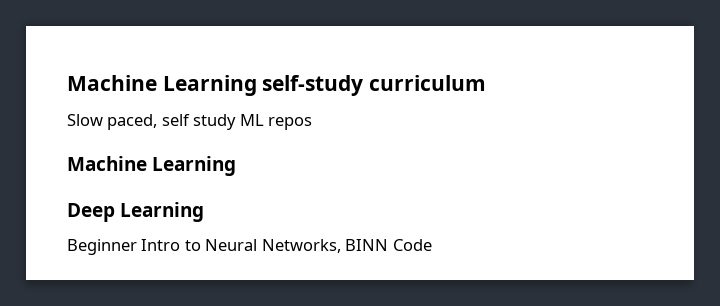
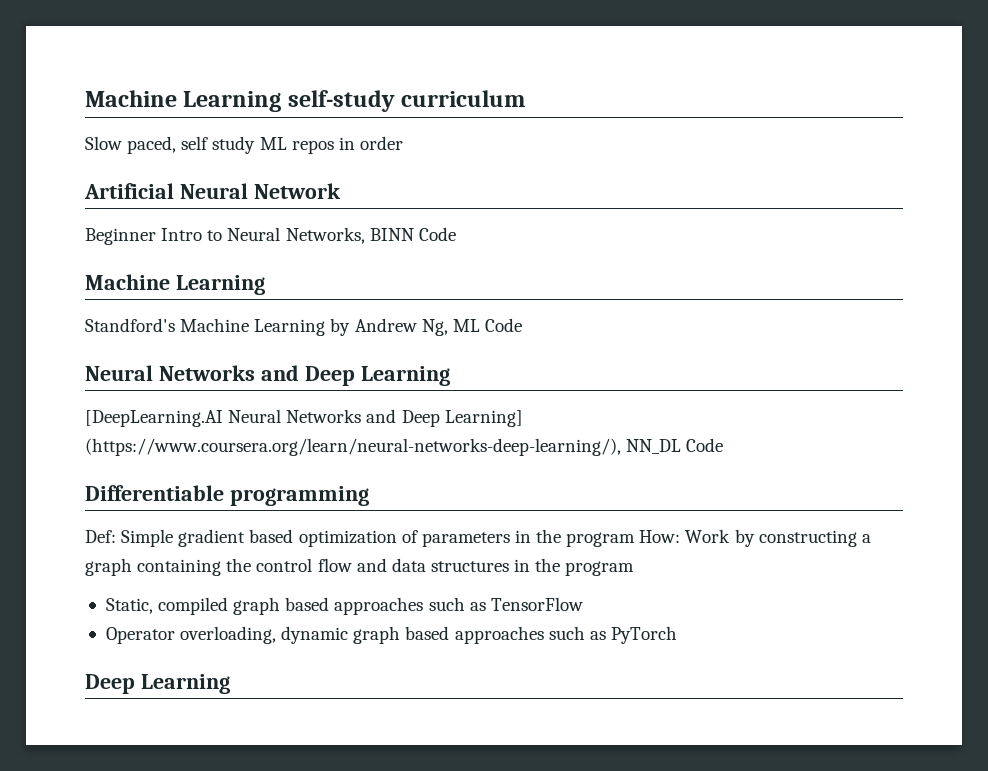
- Slow paced, self study ML repos
- Machine Learning
- Deep Learning
+ Slow paced, self study ML repos in order
+ Artificial Neural Network
  Beginner Intro to Neural Networks, BINN Code
+ Machine Learning
+ Standford's Machine Learning by Andrew Ng, ML Code
+ Neural Networks and Deep Learning
+ [DeepLearning.AI Neural Networks and Deep Learning] (https://www.coursera.org/learn/neural-networks-deep-learning/), NN_DL Code
+ Differentiable programming
+ Def: Simple gradient based optimization of parameters in the program How: Work by constructing a graph containing the control flow and data structures in the program
+ Static, compiled graph based approaches such as TensorFlow
+ Operator overloading, dynamic graph based approaches such as PyTorch
+ Deep Learning

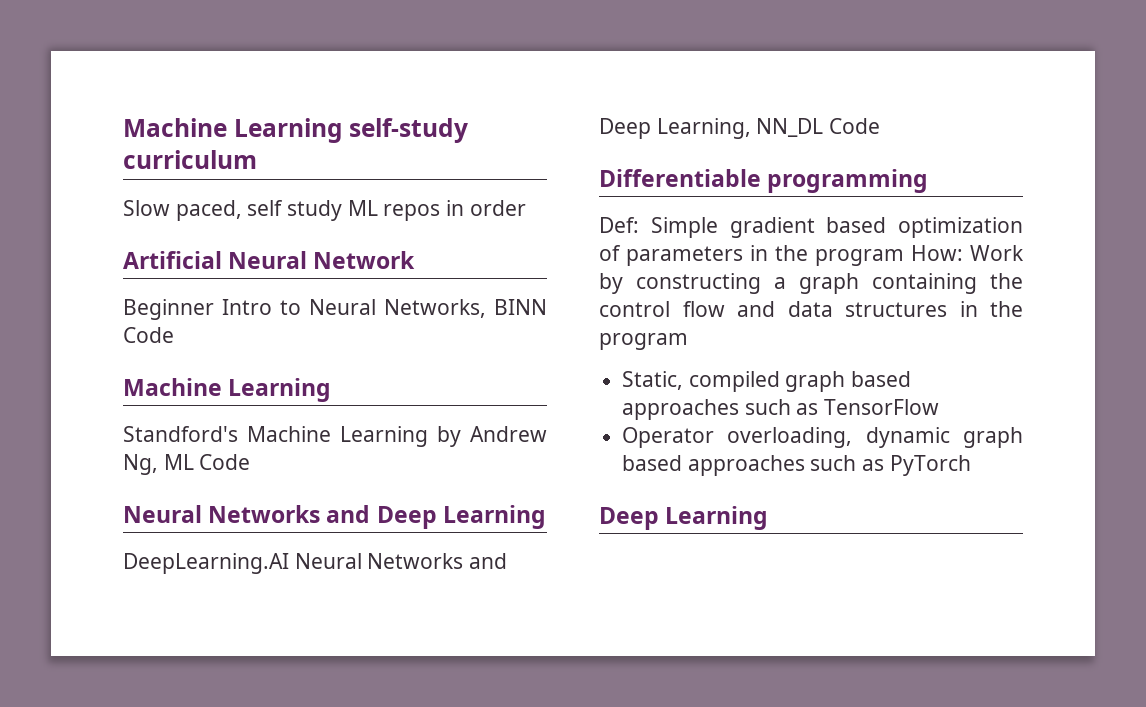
- [DeepLearning.AI Neural Networks and Deep Learning] (https://www.coursera.org/learn/neural-networks-deep-learning/), NN_DL Code
+ DeepLearning.AI Neural Networks and Deep Learning, NN_DL Code

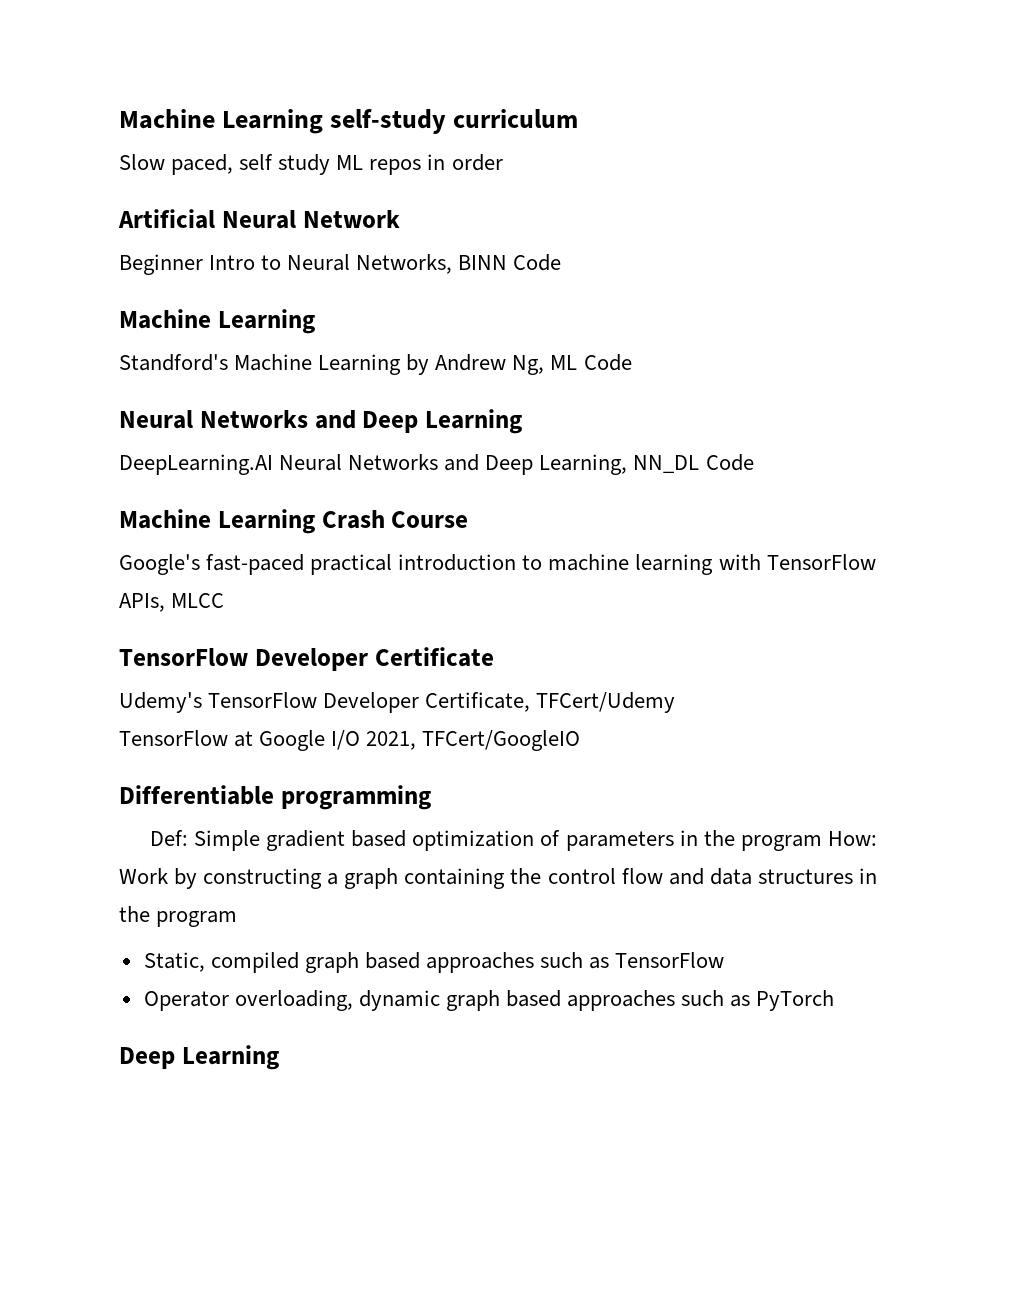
+ Machine Learning Crash Course
+ Google's fast-paced practical introduction to machine learning with TensorFlow APIs, MLCC
+ TensorFlow Developer Certificate
+ Udemy's TensorFlow Developer Certificate, TFCert/Udemy
+ TensorFlow at Google I/O 2021, TFCert/GoogleIO

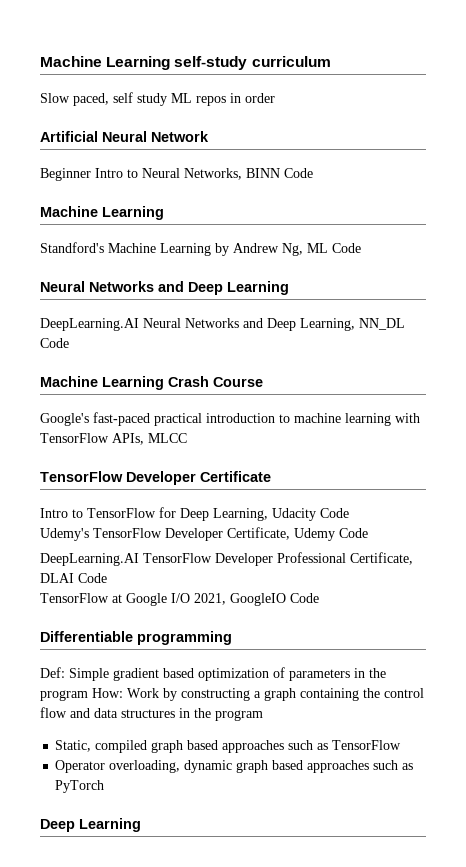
- Udemy's TensorFlow Developer Certificate, TFCert/Udemy
+ Intro to TensorFlow for Deep Learning, Udacity Code
+ Udemy's TensorFlow Developer Certificate, Udemy Code
+ DeepLearning.AI TensorFlow Developer Professional Certificate, DLAI Code
- TensorFlow at Google I/O 2021, TFCert/GoogleIO
+ TensorFlow at Google I/O 2021, GoogleIO Code

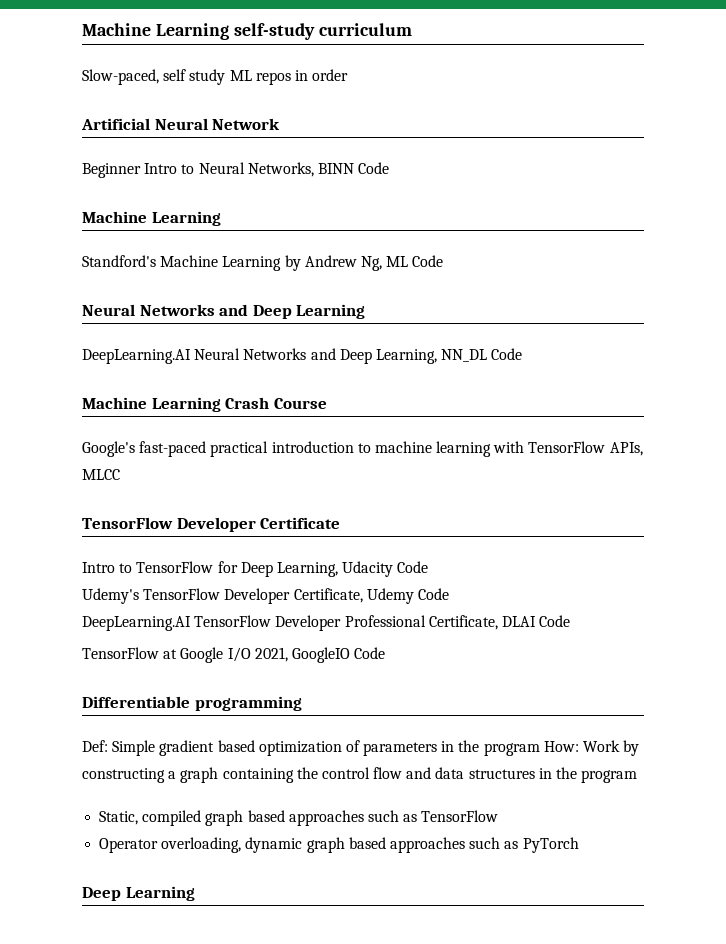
- Slow paced, self study ML repos in order
+ Slow-paced, self study ML repos in order

